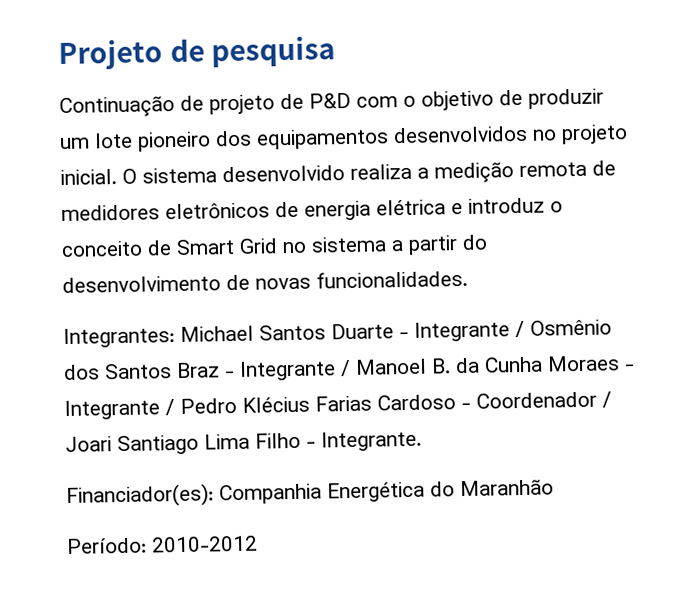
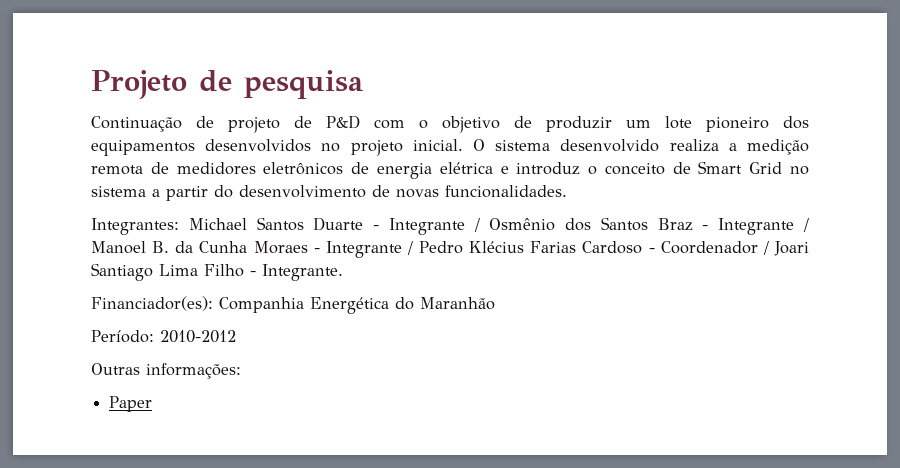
+ Outras informações:
+ Paper

